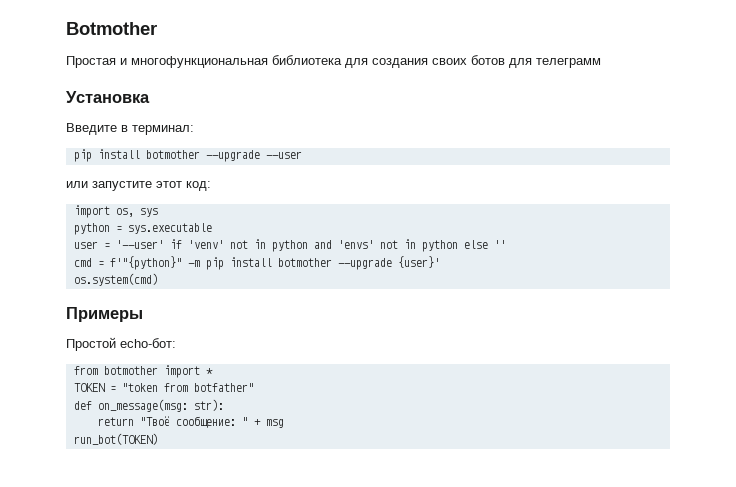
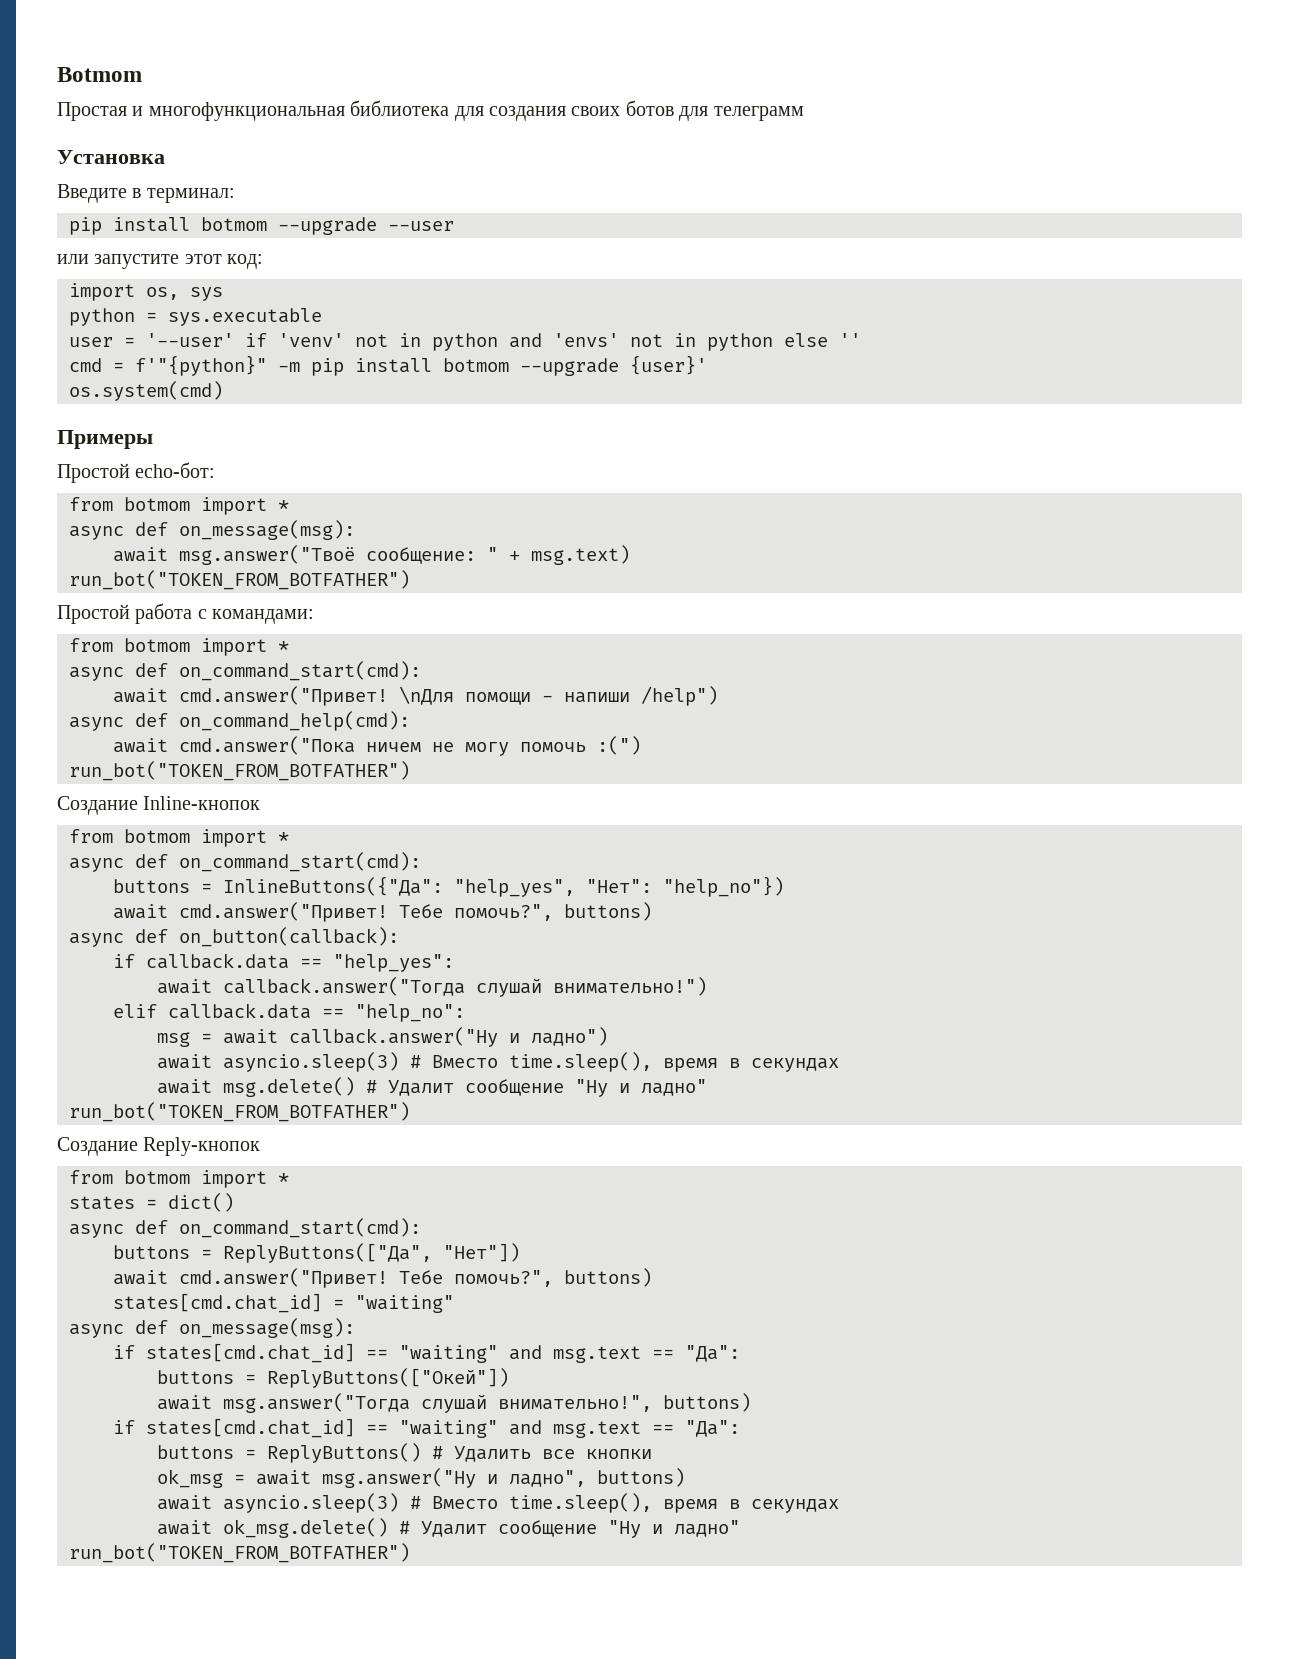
- Botmother
+ Botmom
- pip install botmother --upgrade --user
+ pip install botmom --upgrade --user
- cmd = f'"{python}" -m pip install botmother --upgrade {user}'
+ cmd = f'"{python}" -m pip install botmom --upgrade {user}'
  Простой echo-бот:
- from botmother import *
- TOKEN = "token from botfather"
- def on_message(msg: str):
- return "Твоё сообщение: " + msg
- run_bot(TOKEN)
+ from botmom import *
+ async def on_message(msg):
+ await msg.answer("Твоё сообщение: " + msg.text)
+ run_bot("TOKEN_FROM_BOTFATHER")
+ Простой работа с командами:
+ from botmom import *
+ async def on_command_start(cmd):
+ await cmd.answer("Привет! \nДля помощи - напиши /help")
+ async def on_command_help(cmd):
+ await cmd.answer("Пока ничем не могу помочь :(")
+ run_bot("TOKEN_FROM_BOTFATHER")
+ Создание Inline-кнопок
+ from botmom import *
+ async def on_command_start(cmd):
+ buttons = InlineButtons({"Да": "help_yes", "Нет": "help_no"})
+ await cmd.answer("Привет! Тебе помочь?", buttons)
+ async def on_button(callback):
+ if callback.data == "help_yes":
+ await callback.answer("Тогда слушай внимательно!")
+ elif callback.data == "help_no":
+ msg = await callback.answer("Ну и ладно")
+ await asyncio.sleep(3) # Вместо time.sleep(), время в секундах
+ await msg.delete() # Удалит сообщение "Ну и ладно"
+ run_bot("TOKEN_FROM_BOTFATHER")
+ Создание Reply-кнопок
+ from botmom import *
+ states = dict()
+ async def on_command_start(cmd):
+ buttons = ReplyButtons(["Да", "Нет"])
+ await cmd.answer("Привет! Тебе помочь?", buttons)
+ states[cmd.chat_id] = "waiting"
+ async def on_message(msg):
+ if states[cmd.chat_id] == "waiting" and msg.text == "Да":
+ buttons = ReplyButtons(["Окей"])
+ await msg.answer("Тогда слушай внимательно!", buttons)
+ if states[cmd.chat_id] == "waiting" and msg.text == "Да":
+ buttons = ReplyButtons() # Удалить все кнопки
+ ok_msg = await msg.answer("Ну и ладно", buttons)
+ await asyncio.sleep(3) # Вместо time.sleep(), время в секундах
+ await ok_msg.delete() # Удалит сообщение "Ну и ладно"
+ run_bot("TOKEN_FROM_BOTFATHER")

